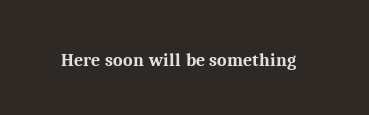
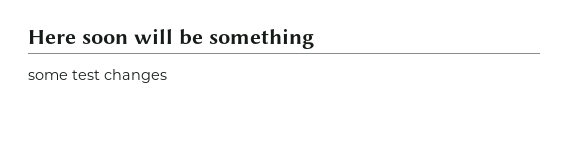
+ some test changes

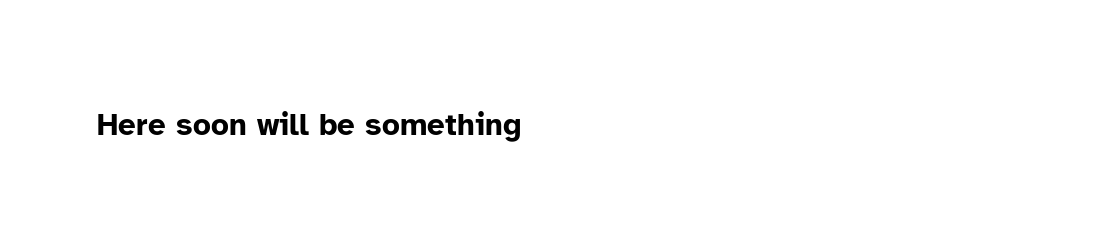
- some test changes

